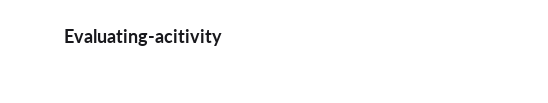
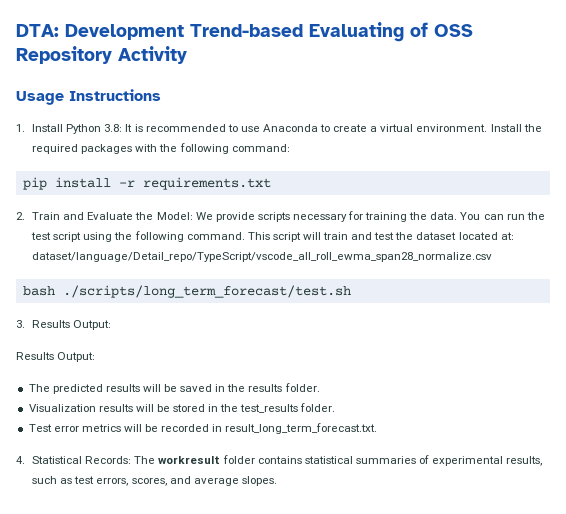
- Evaluating-acitivity
+ DTA: Development Trend-based Evaluating of OSS Repository Activity
+ Usage Instructions
+ 1. Install Python 3.8: It is recommended to use Anaconda to create a virtual environment. Install the required packages with the following command:
+ pip install -r requirements.txt
+ 2. Train and Evaluate the Model: We provide scripts necessary for training the data. You can run the test script using the following command. This script will train and test the dataset located at: dataset/language/Detail_repo/TypeScript/vscode_all_roll_ewma_span28_normalize.csv
+ bash ./scripts/long_term_forecast/test.sh
+ 3. Results Output:
+ Results Output:
+ The predicted results will be saved in the results folder.
+ Visualization results will be stored in the test_results folder.
+ Test error metrics will be recorded in result_long_term_forecast.txt.
+ 4. Statistical Records: The workresult folder contains statistical summaries of experimental results, such as test errors, scores, and average slopes.

